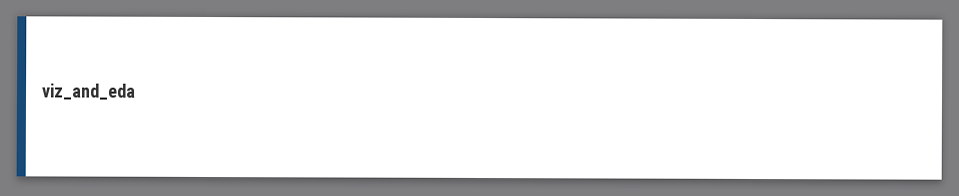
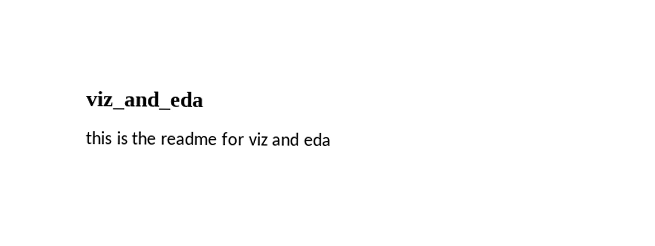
+ this is the readme for viz and eda

